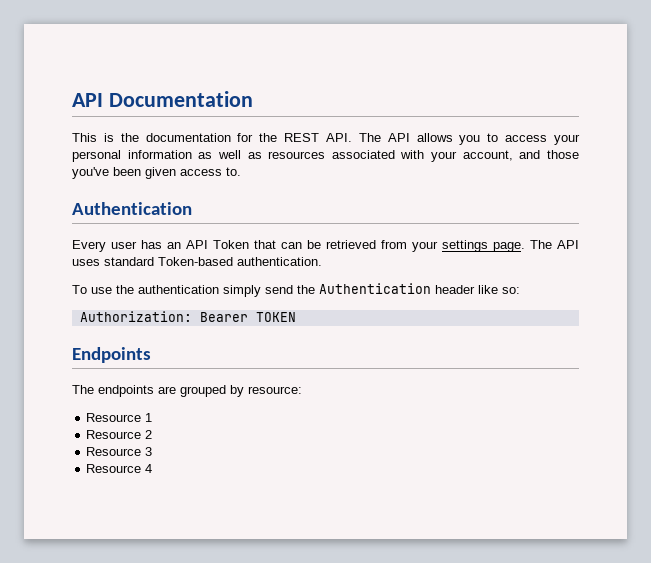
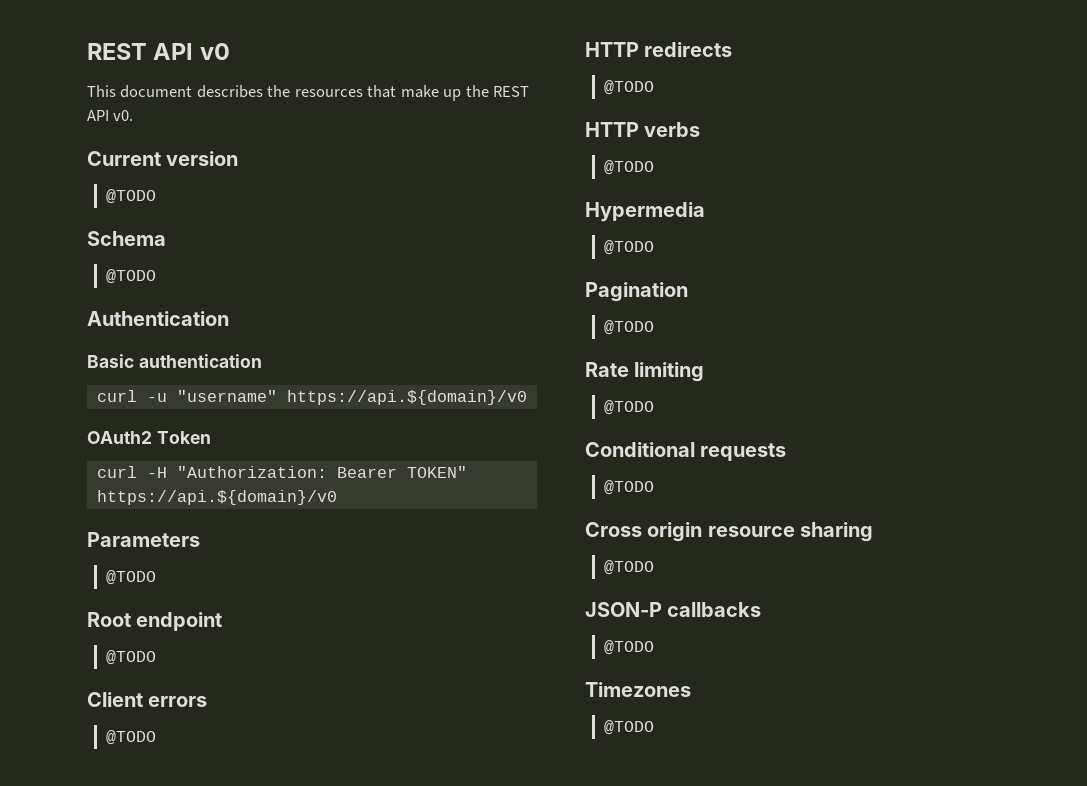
- API Documentation
- This is the documentation for the REST API. The API allows you to access your personal information as well as resources associated with your account, and those you've been given access to.
+ REST API v0
+ This document describes the resources that make up the REST API v0.
+ Current version
+ @TODO
+ Schema
+ @TODO
  Authentication
- Every user has an API Token that can be retrieved from your settings page. The API uses standard Token-based authentication.
- To use the authentication simply send the Authentication header like so:
- Authorization: Bearer TOKEN
- Endpoints
- The endpoints are grouped by resource:
- Resource 1
- Resource 2
- Resource 3
- Resource 4
+ Basic authentication
+ curl -u "username" https://api.${domain}/v0
+ OAuth2 Token
+ curl -H "Authorization: Bearer TOKEN" https://api.${domain}/v0
+ Parameters
+ @TODO
+ Root endpoint
+ @TODO
+ Client errors
+ @TODO
+ HTTP redirects
+ @TODO
+ HTTP verbs
+ @TODO
+ Hypermedia
+ @TODO
+ Pagination
+ @TODO
+ Rate limiting
+ @TODO
+ Conditional requests
+ @TODO
+ Cross origin resource sharing
+ @TODO
+ JSON-P callbacks
+ @TODO
+ Timezones
+ @TODO

